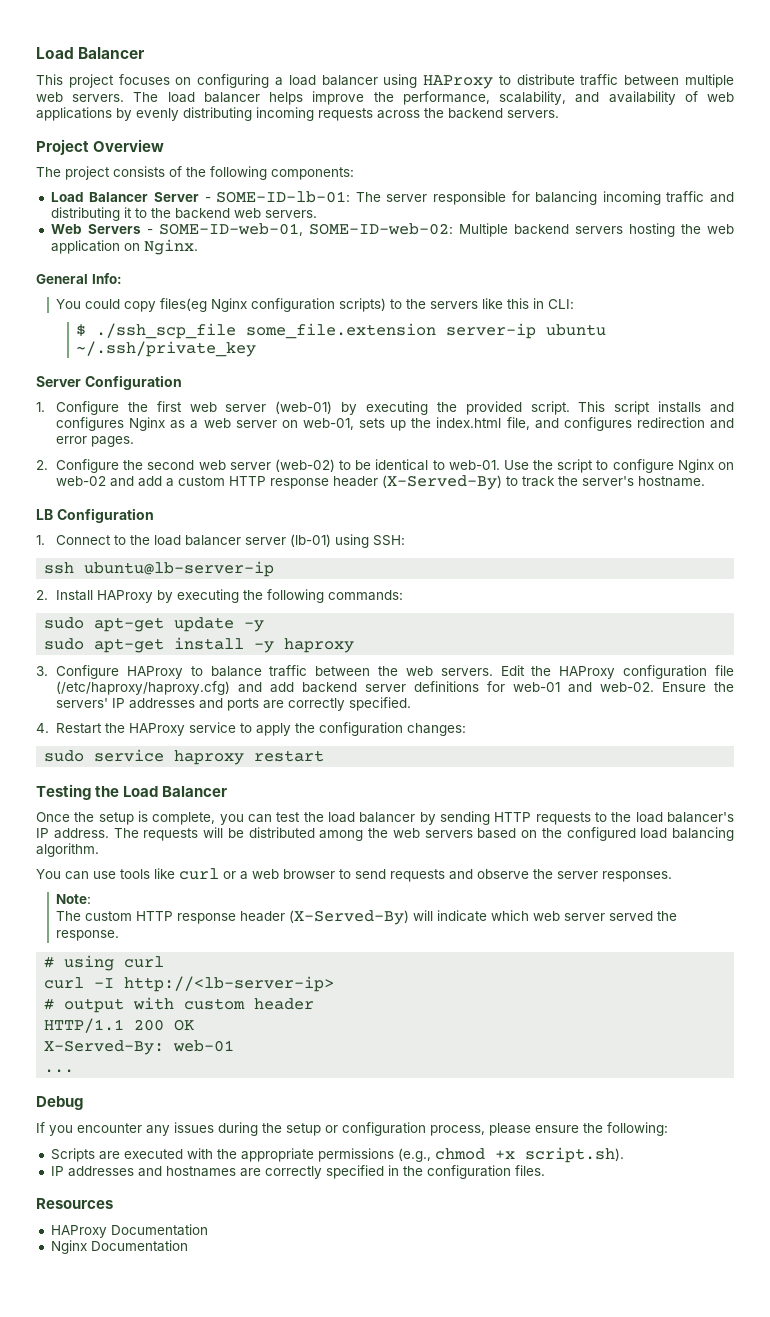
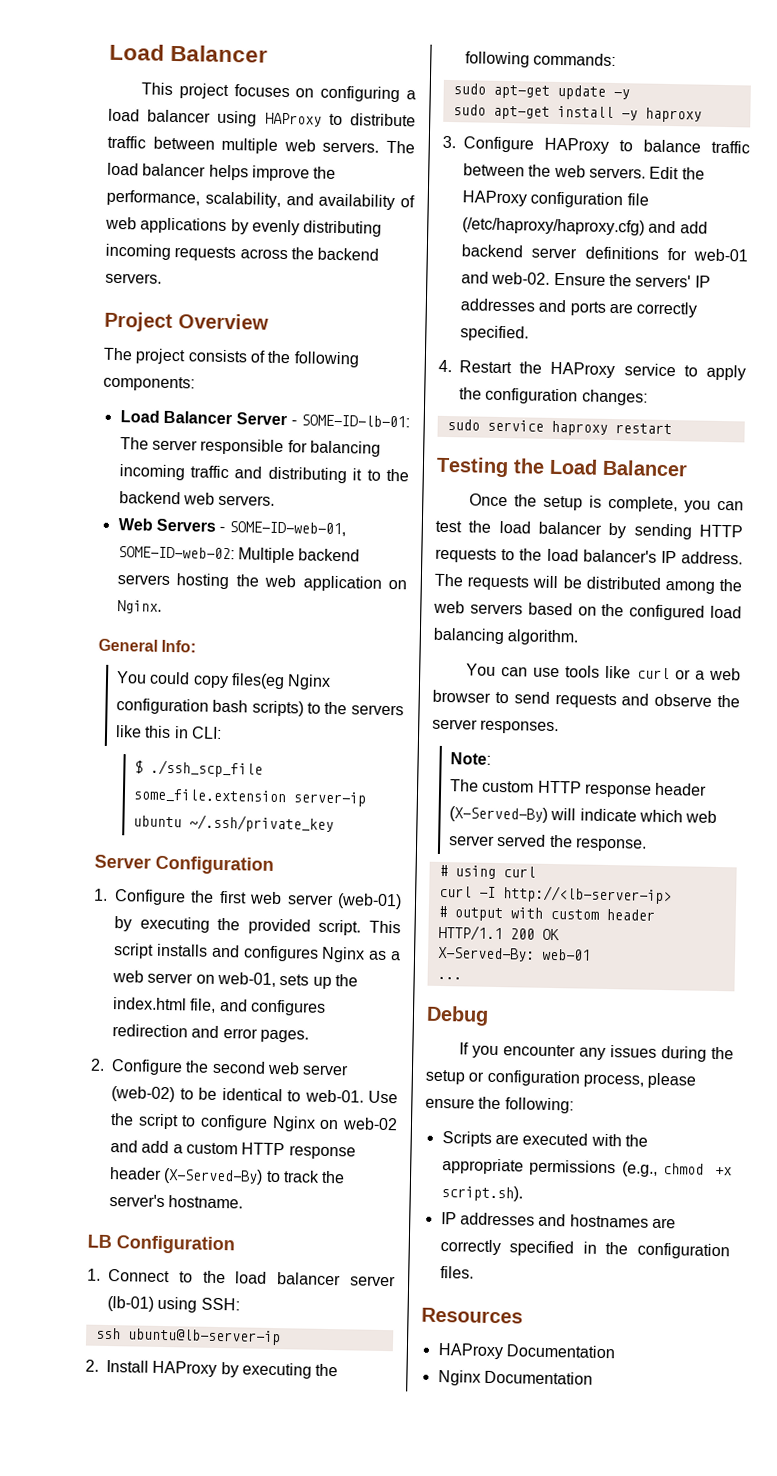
- You could copy files(eg Nginx configuration scripts) to the servers like this in CLI:
+ You could copy files(eg Nginx configuration bash scripts) to the servers like this in CLI:

